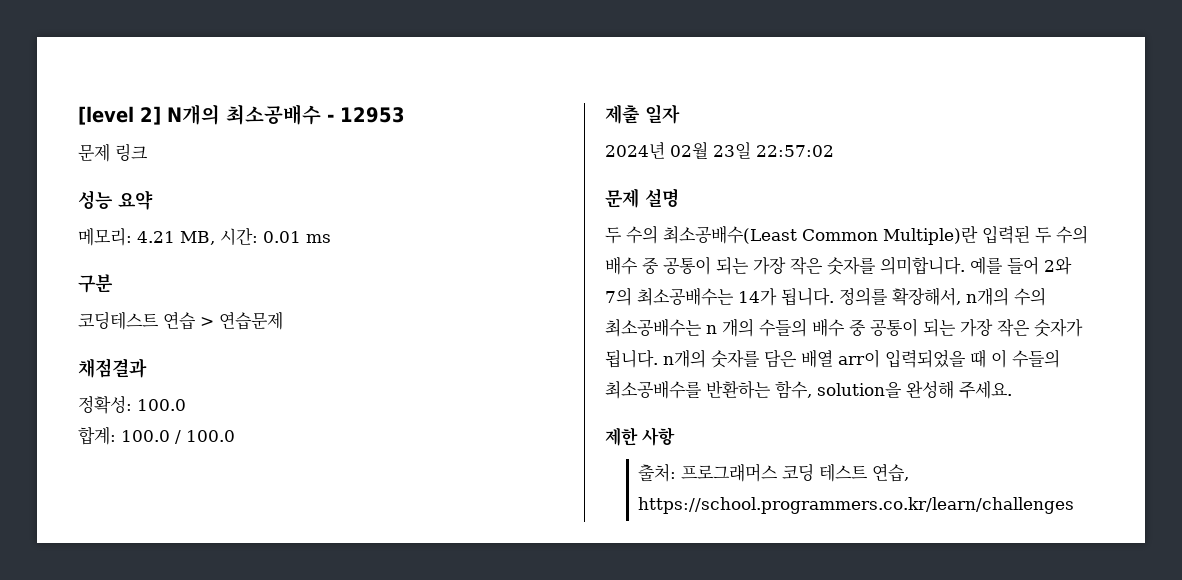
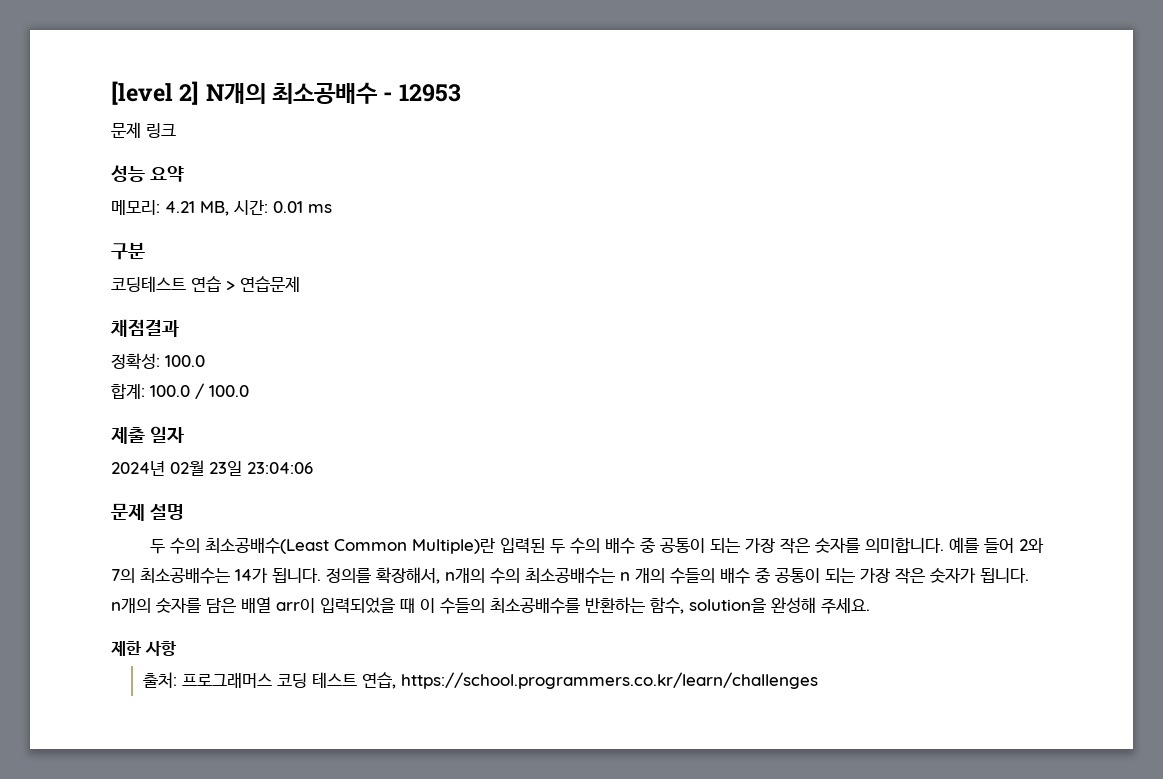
- 2024년 02월 23일 22:57:02
+ 2024년 02월 23일 23:04:06

